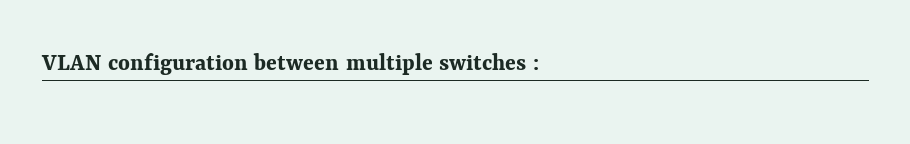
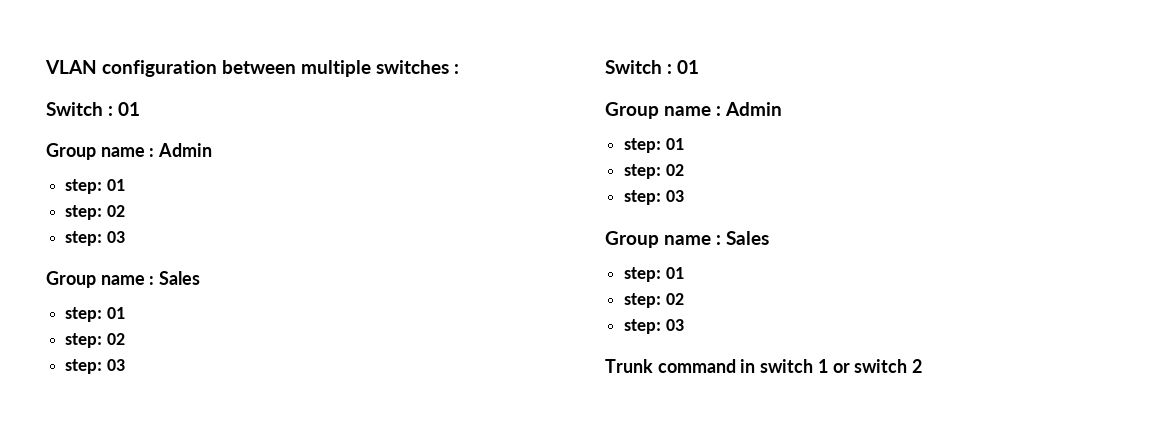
  VLAN configuration between multiple switches :
+ Switch : 01
+ Group name : Admin
+ step: 01
+ step: 02
+ step: 03
+ Group name : Sales
+ step: 01
+ step: 02
+ step: 03
+ Switch : 01
+ Group name : Admin
+ step: 01
+ step: 02
+ step: 03
+ Group name : Sales
+ step: 01
+ step: 02
+ step: 03
+ Trunk command in switch 1 or switch 2

